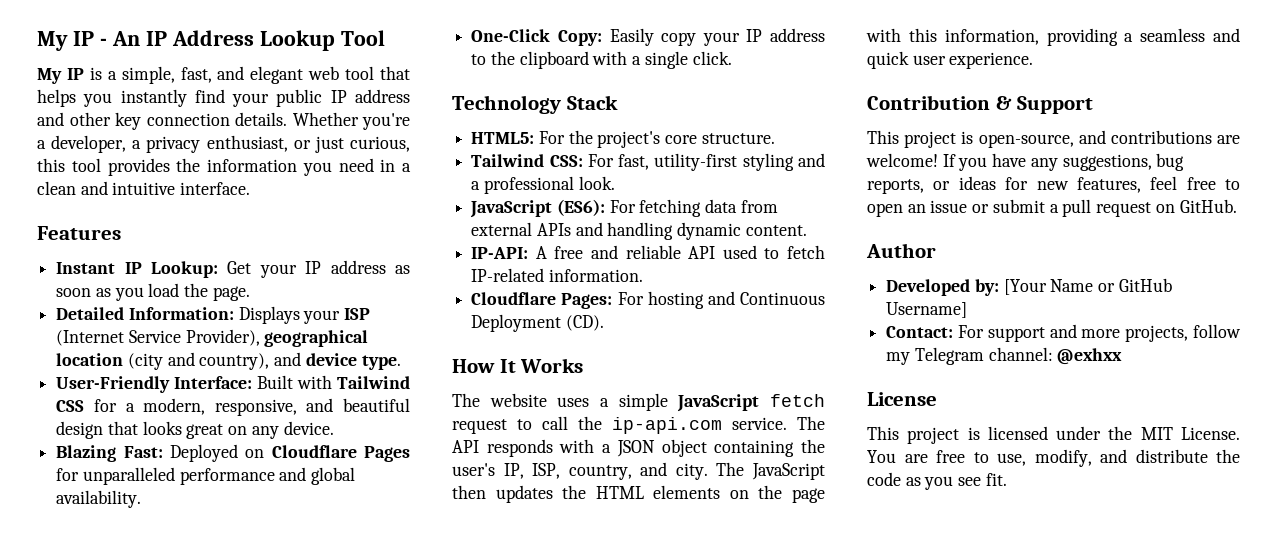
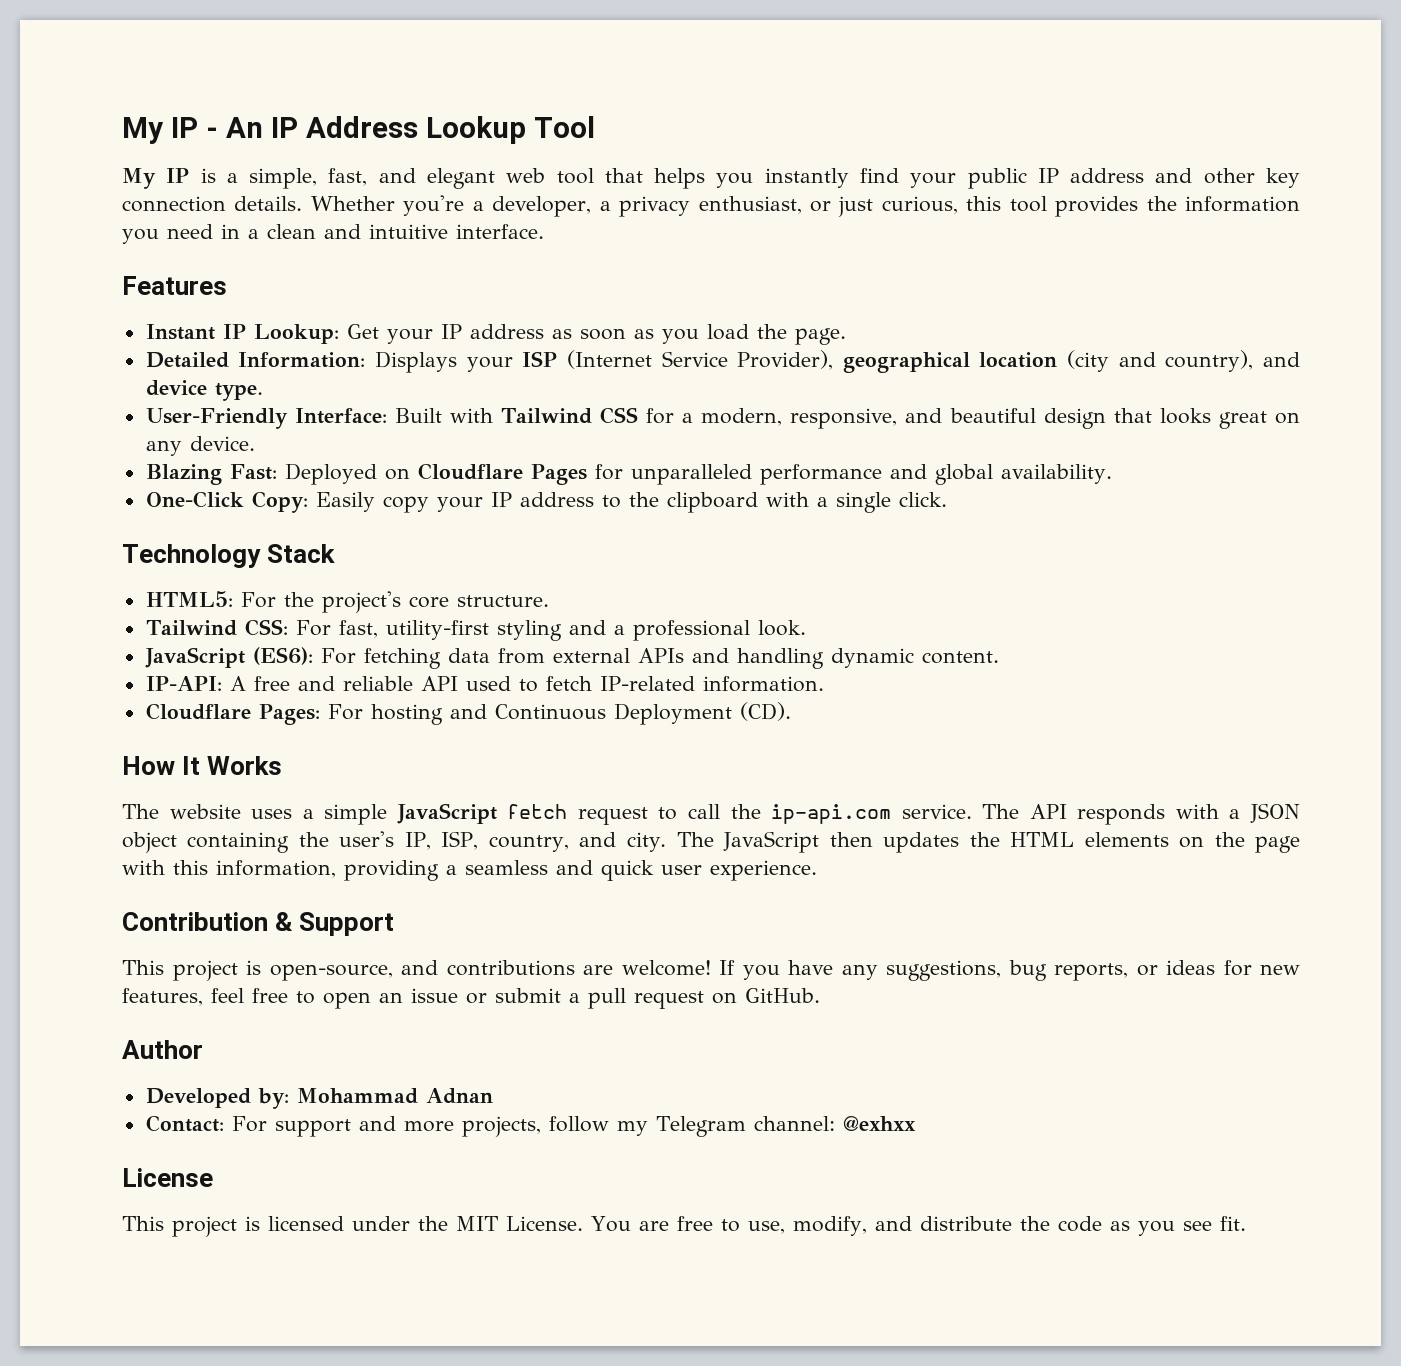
- Developed by: [Your Name or GitHub Username]
+ Developed by: Mohammad Adnan

